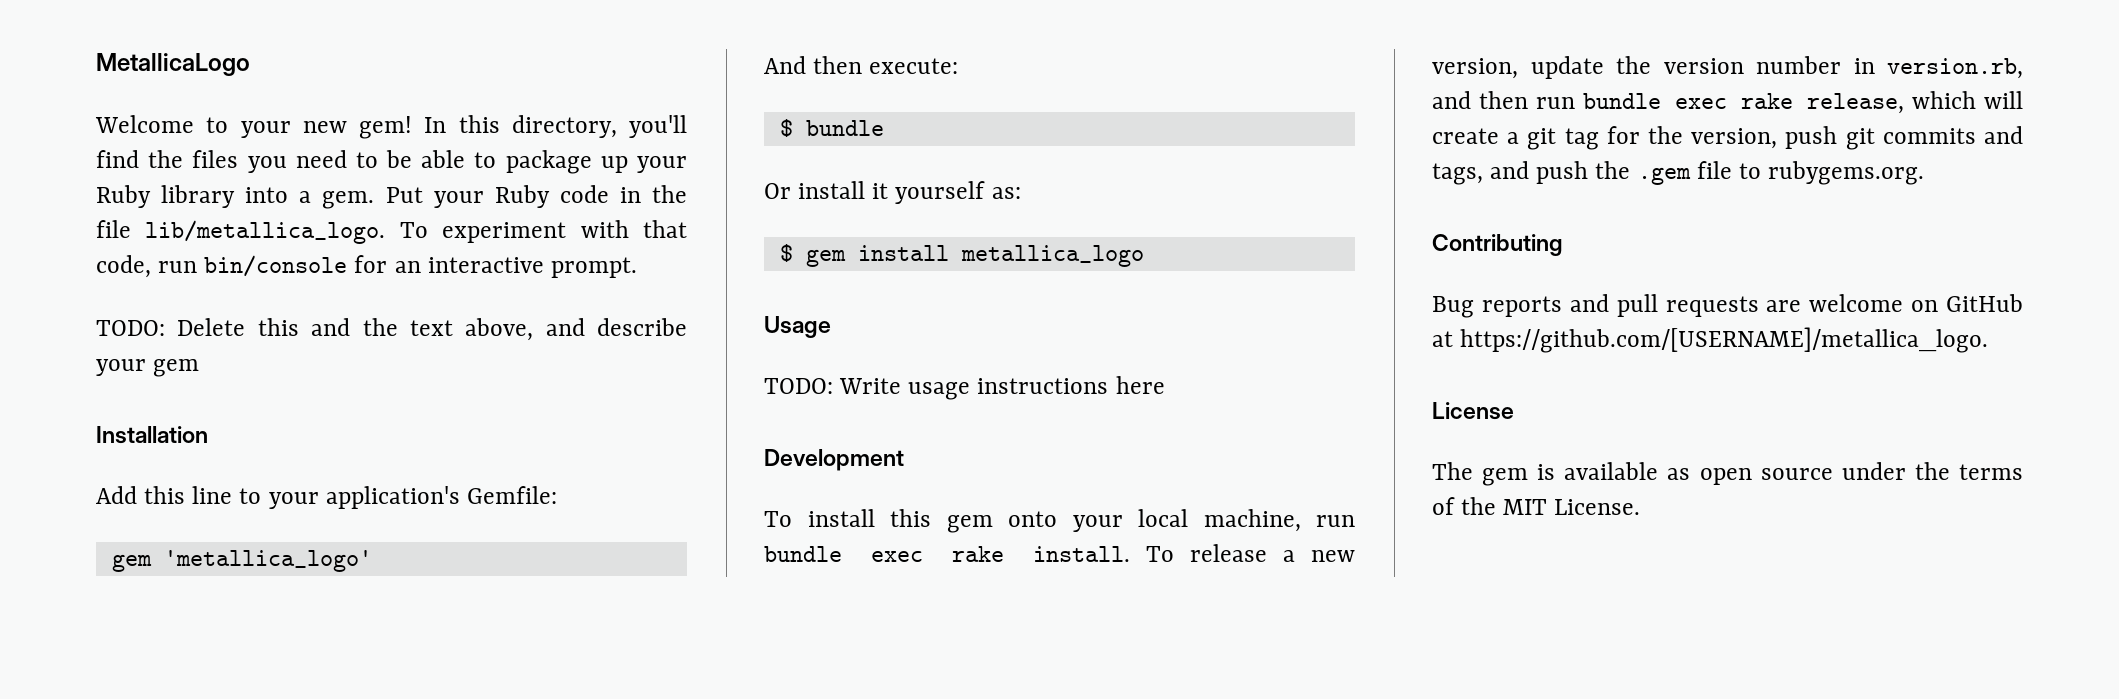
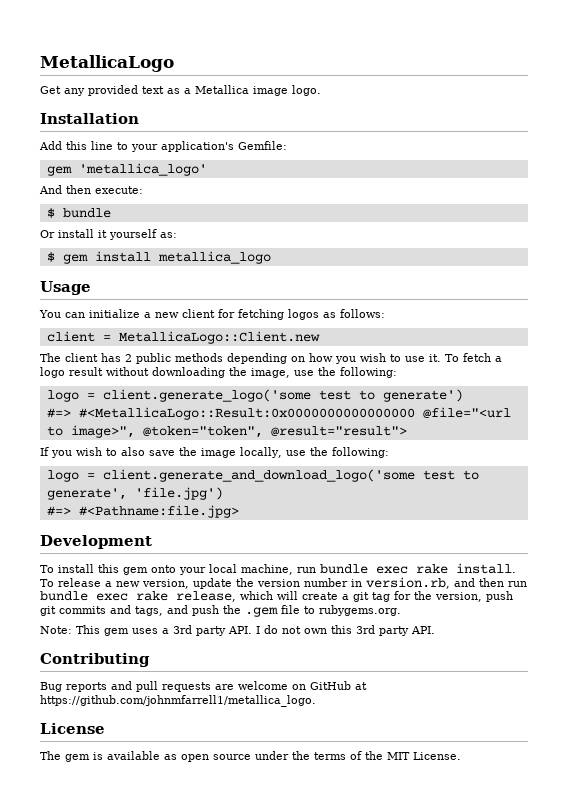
- Welcome to your new gem! In this directory, you'll find the files you need to be able to package up your Ruby library into a gem. Put your Ruby code in the file lib/metallica_logo. To experiment with that code, run bin/console for an interactive prompt.
- TODO: Delete this and the text above, and describe your gem
+ Get any provided text as a Metallica image logo.
- TODO: Write usage instructions here
+ You can initialize a new client for fetching logos as follows:
+ client = MetallicaLogo::Client.new
+ The client has 2 public methods depending on how you wish to use it. To fetch a logo result without downloading the image, use the following:
+ logo = client.generate_logo('some test to generate')
+ #=> #<MetallicaLogo::Result:0x0000000000000000 @file="<url to image>", @token="token", @result="result">
+ If you wish to also save the image locally, use the following:
+ logo = client.generate_and_download_logo('some test to generate', 'file.jpg')
+ #=> #<Pathname:file.jpg>
+ Note: This gem uses a 3rd party API. I do not own this 3rd party API.
- Bug reports and pull requests are welcome on GitHub at https://github.com/[USERNAME]/metallica_logo.
+ Bug reports and pull requests are welcome on GitHub at https://github.com/johnmfarrell1/metallica_logo.

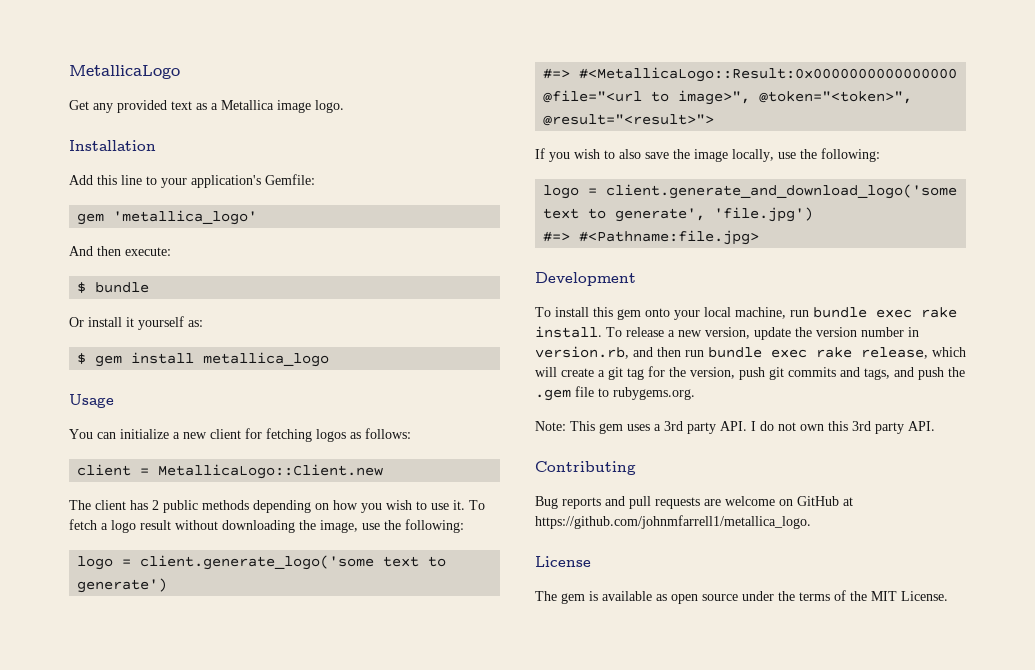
- logo = client.generate_logo('some test to generate')
+ logo = client.generate_logo('some text to generate')
- #=> #<MetallicaLogo::Result:0x0000000000000000 @file="<url to image>", @token="token", @result="result">
+ #=> #<MetallicaLogo::Result:0x0000000000000000 @file="<url to image>", @token="<token>", @result="<result>">
- logo = client.generate_and_download_logo('some test to generate', 'file.jpg')
+ logo = client.generate_and_download_logo('some text to generate', 'file.jpg')

